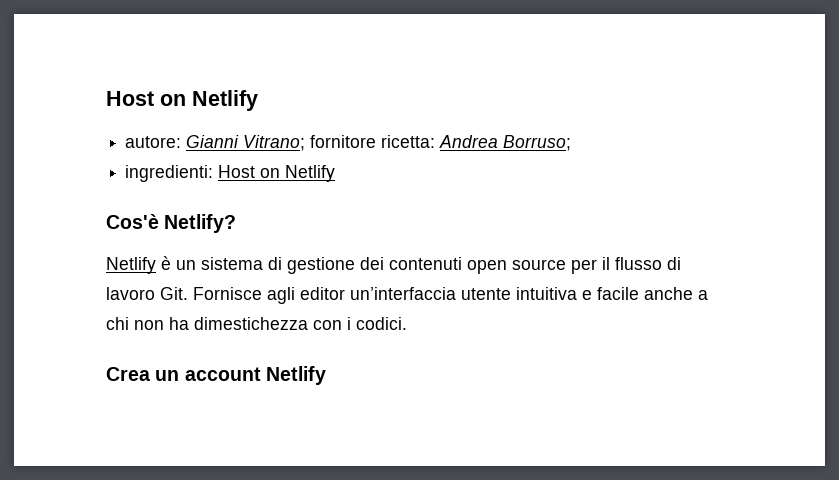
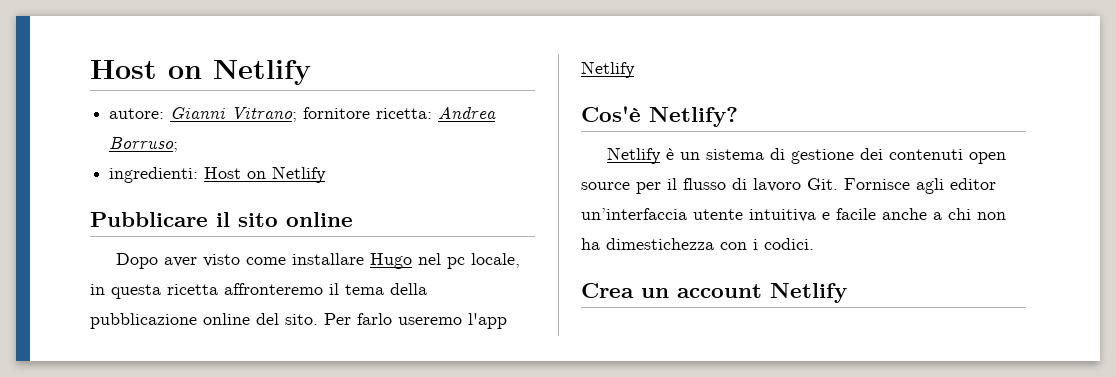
+ Pubblicare il sito online
+ Dopo aver visto come installare Hugo nel pc locale, in questa ricetta affronteremo il tema della pubblicazione online del sito. Per farlo useremo l'app Netlify

